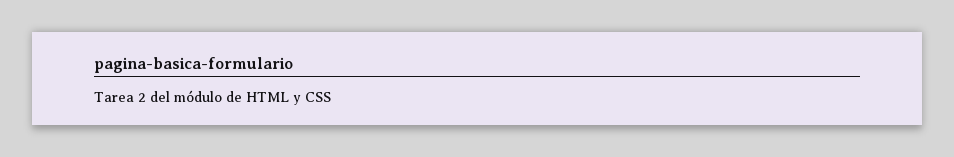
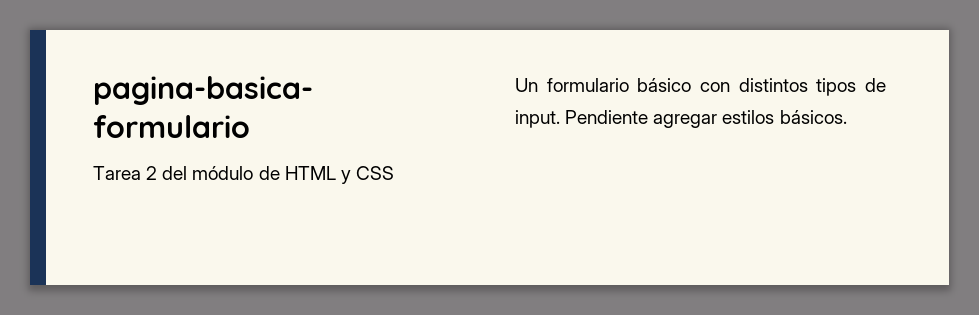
+ Un formulario básico con distintos tipos de input. Pendiente agregar estilos básicos.

